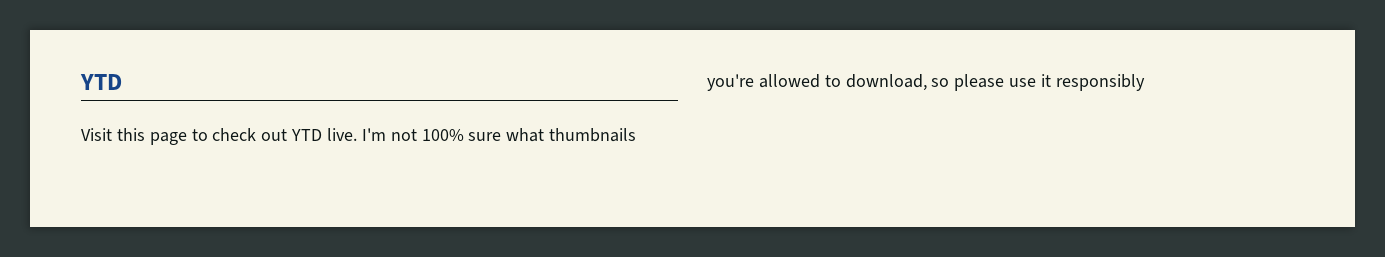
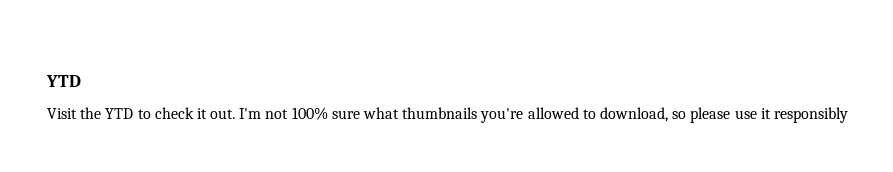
- Visit this page to check out YTD live.
+ Visit the YTD to check it out.

